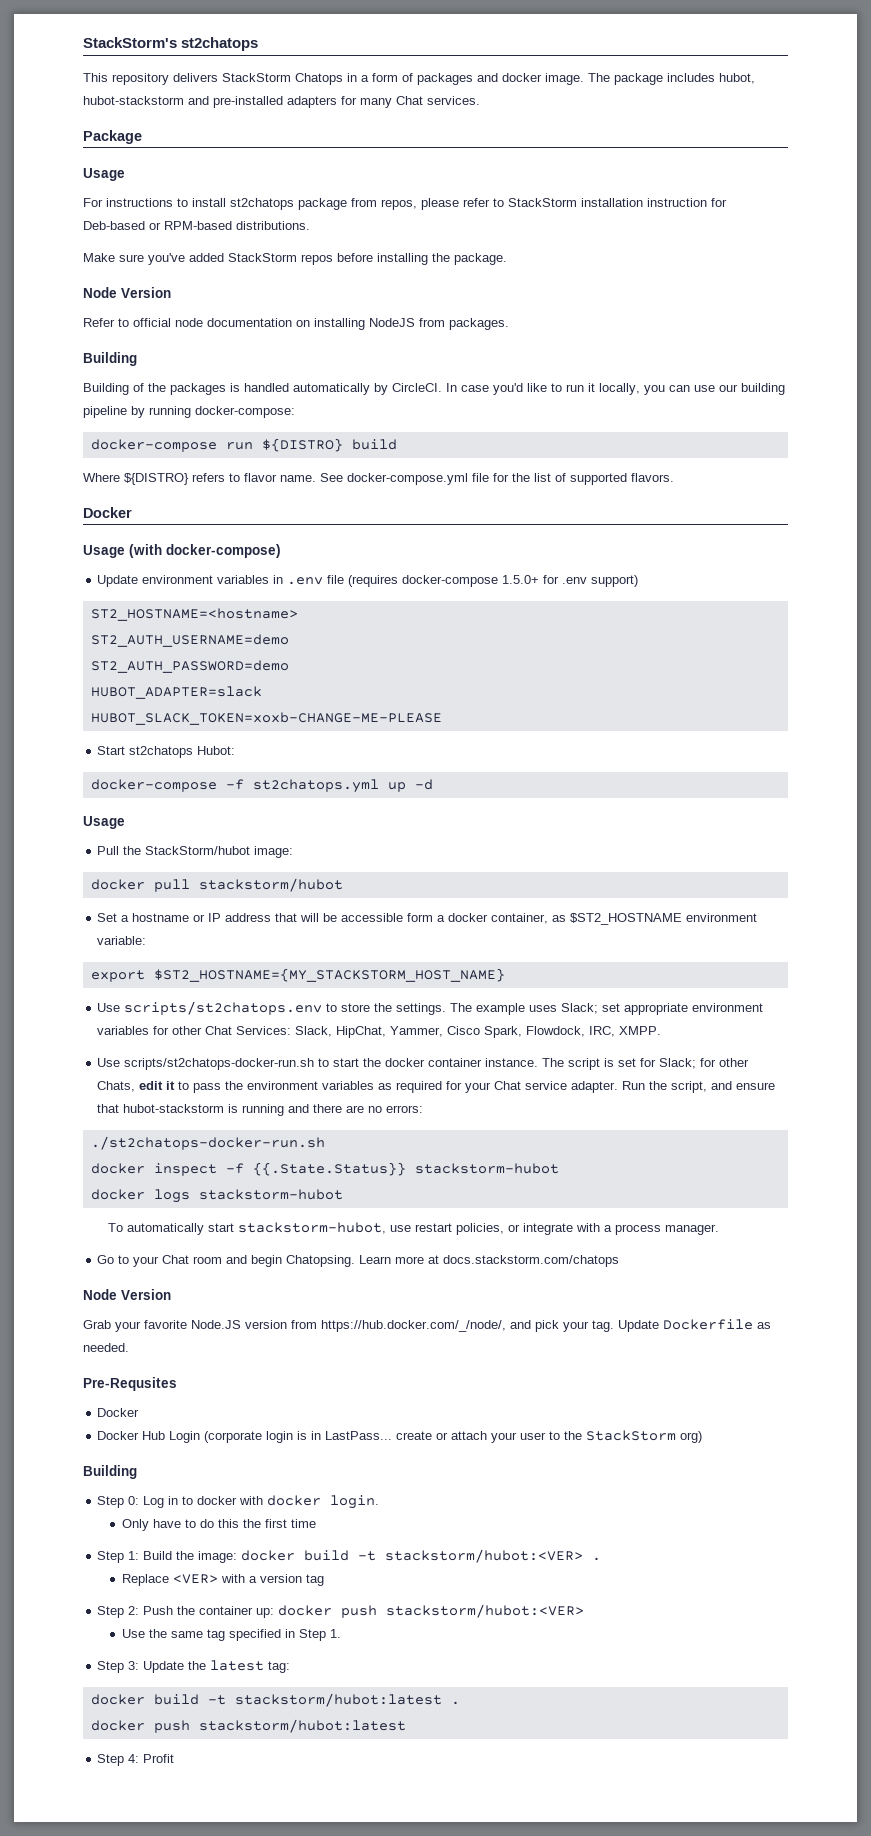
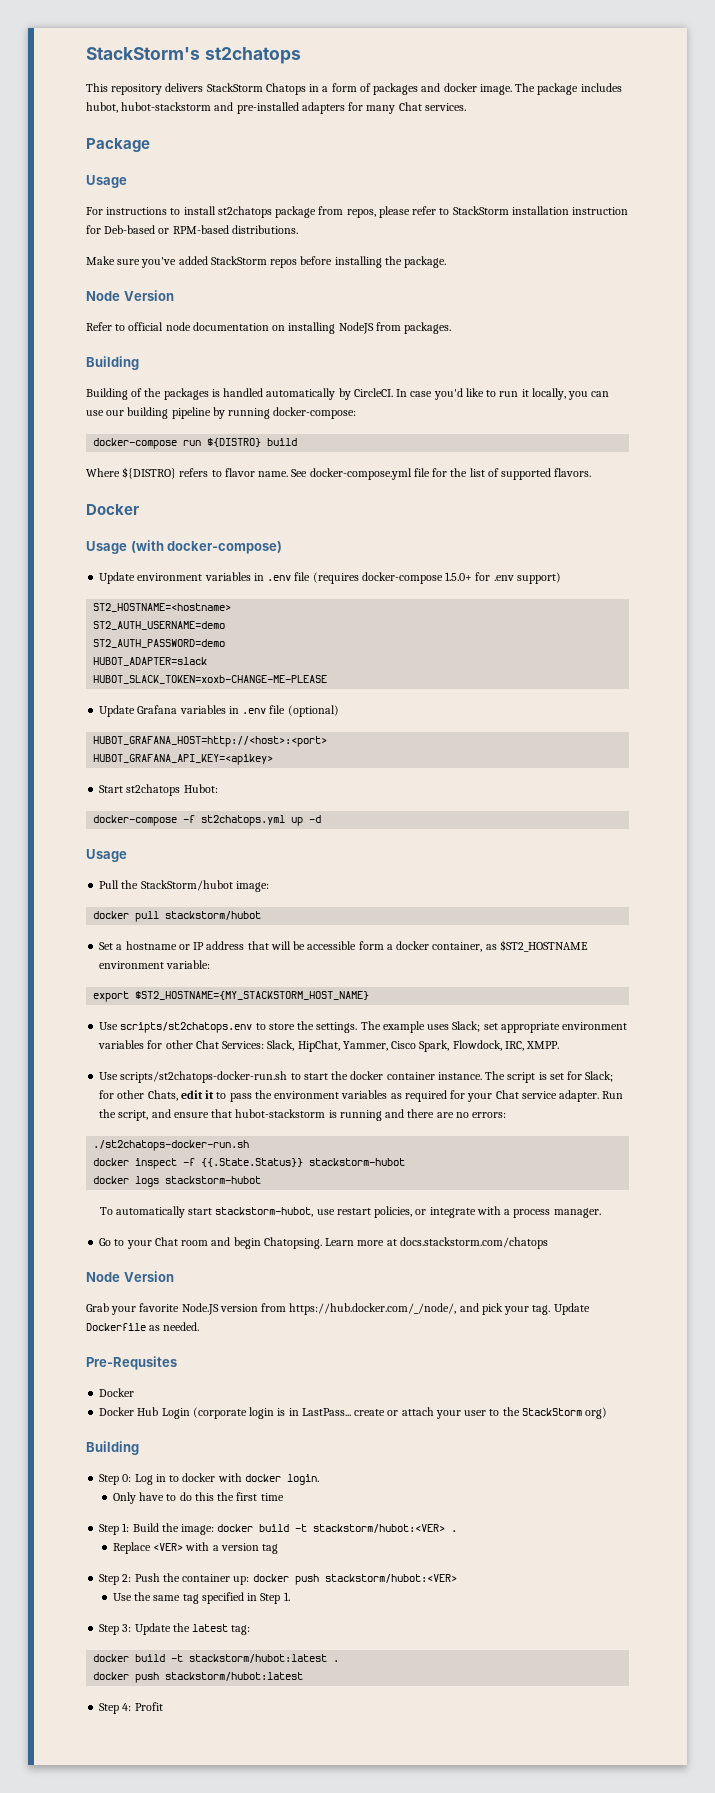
+ Update Grafana variables in .env file (optional)
+ HUBOT_GRAFANA_HOST=http://<host>:<port>
+ HUBOT_GRAFANA_API_KEY=<apikey>

